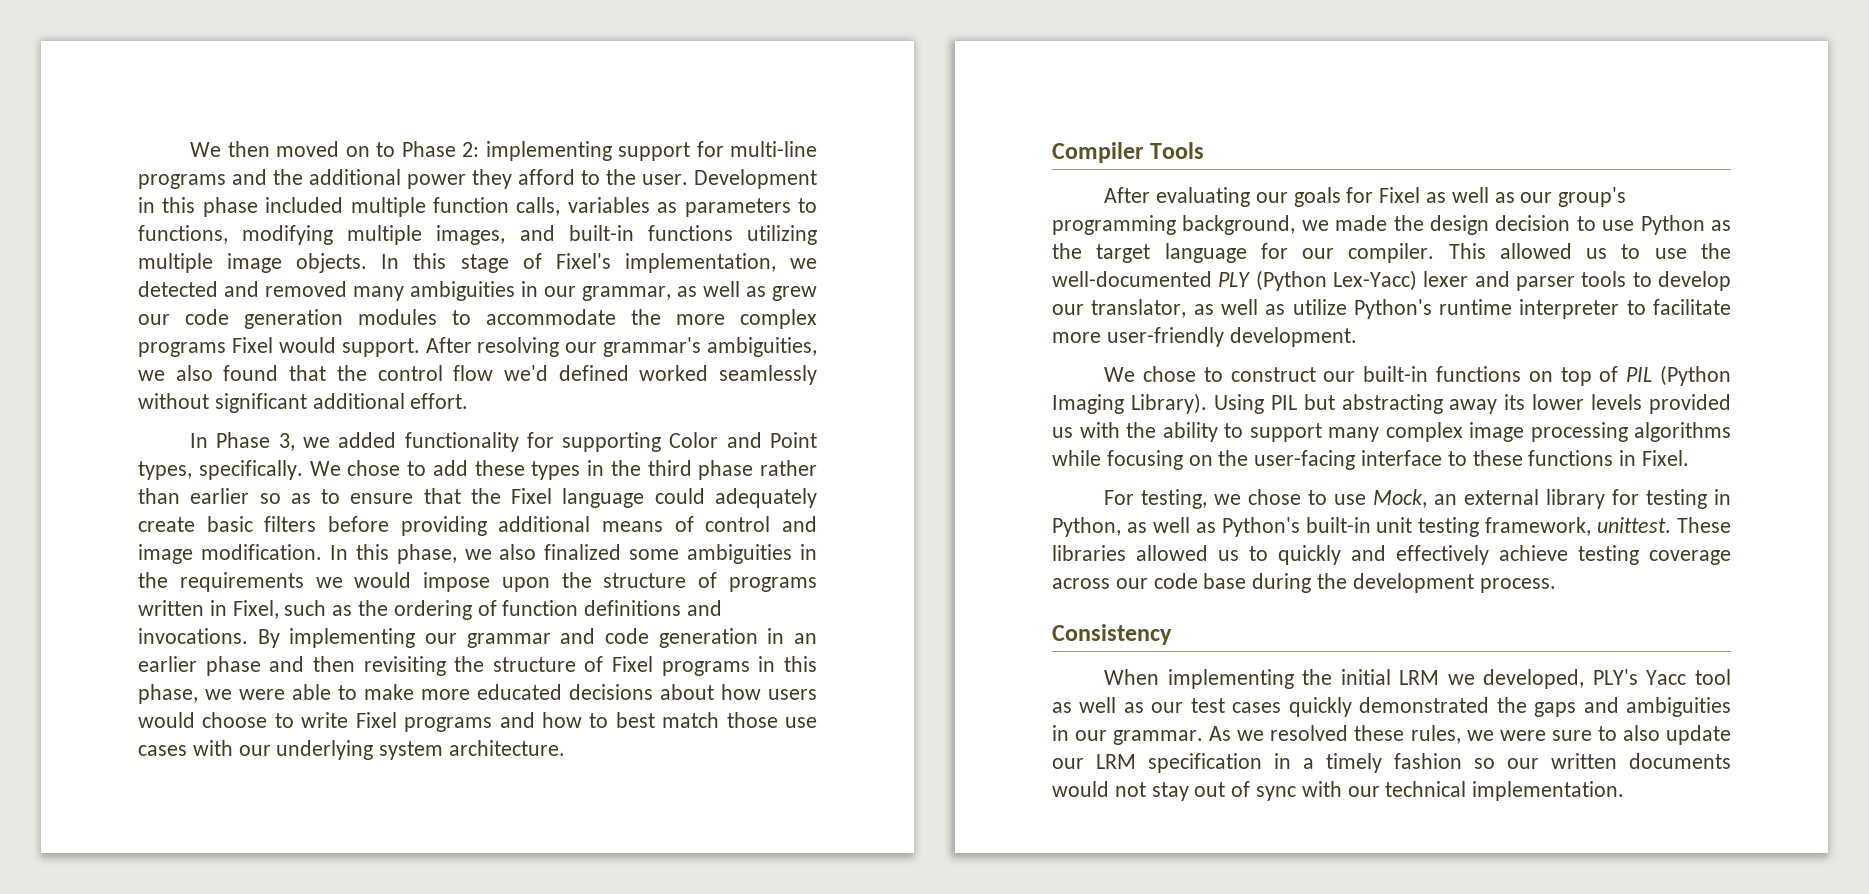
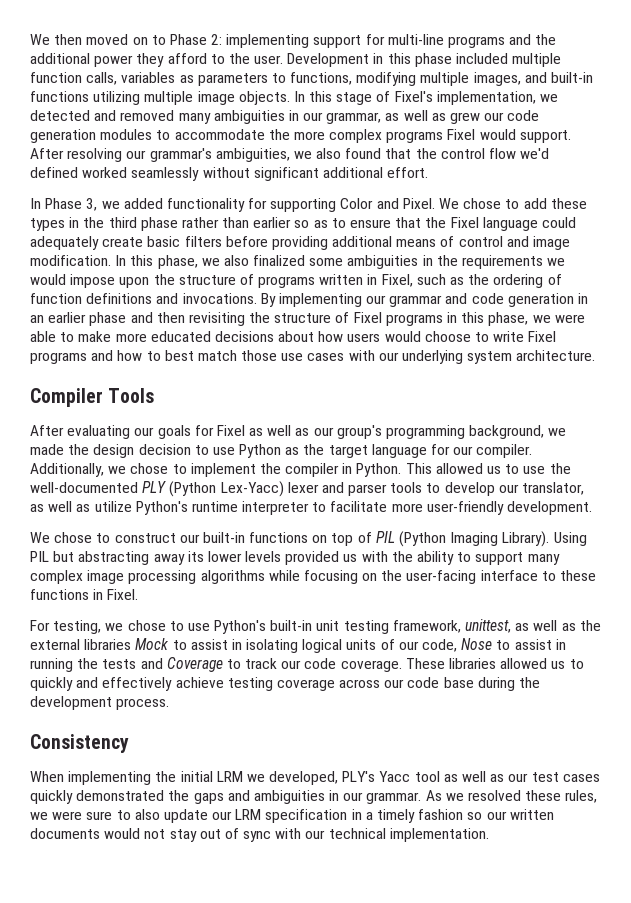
- In Phase 3, we added functionality for supporting Color and Point types, specifically.
+ In Phase 3, we added functionality for supporting Color and Pixel.
+ Additionally, we chose to implement the compiler in Python.
- For testing, we chose to use Mock, an external library for testing in Python, as well as Python's built-in unit testing framework, unittest.
+ For testing, we chose to use Python's built-in unit testing framework, unittest, as well as the external libraries Mock to assist in isolating logical units of our code, Nose to assist in running the tests and Coverage to track our code coverage.

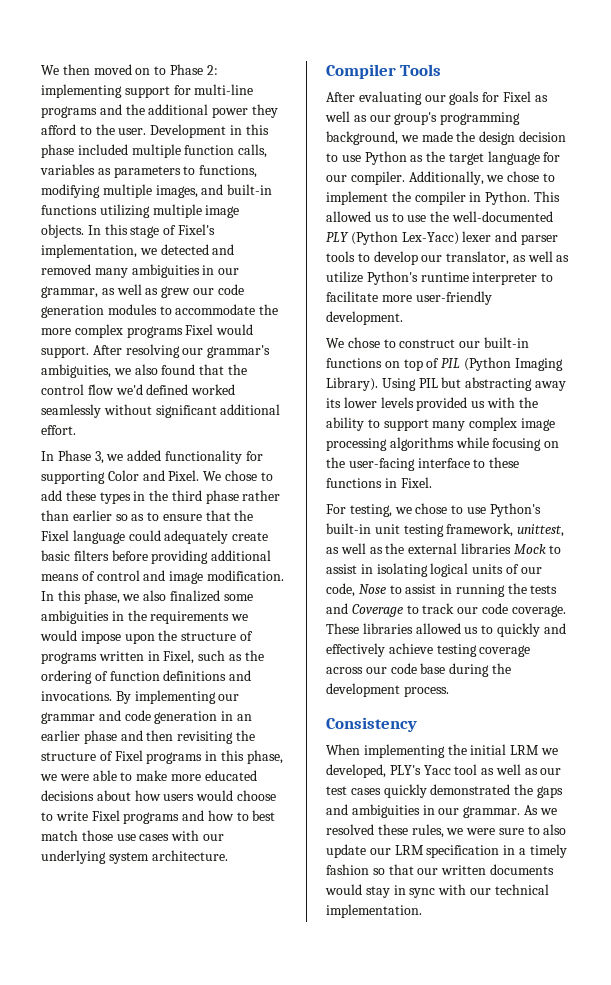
- As we resolved these rules, we were sure to also update our LRM specification in a timely fashion so our written documents would not stay out of sync with our technical implementation.
+ As we resolved these rules, we were sure to also update our LRM specification in a timely fashion so that our written documents would stay in sync with our technical implementation.

